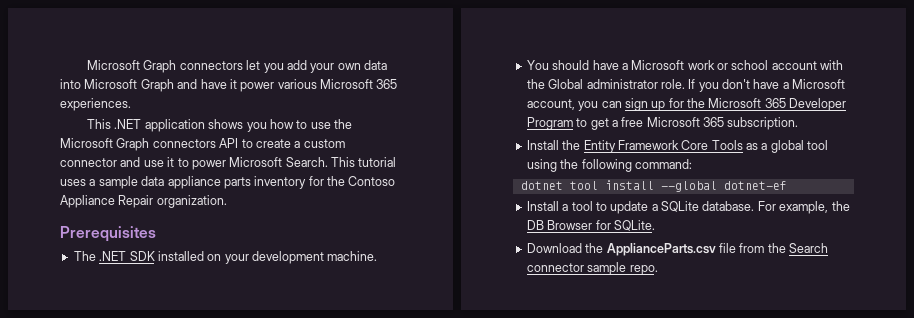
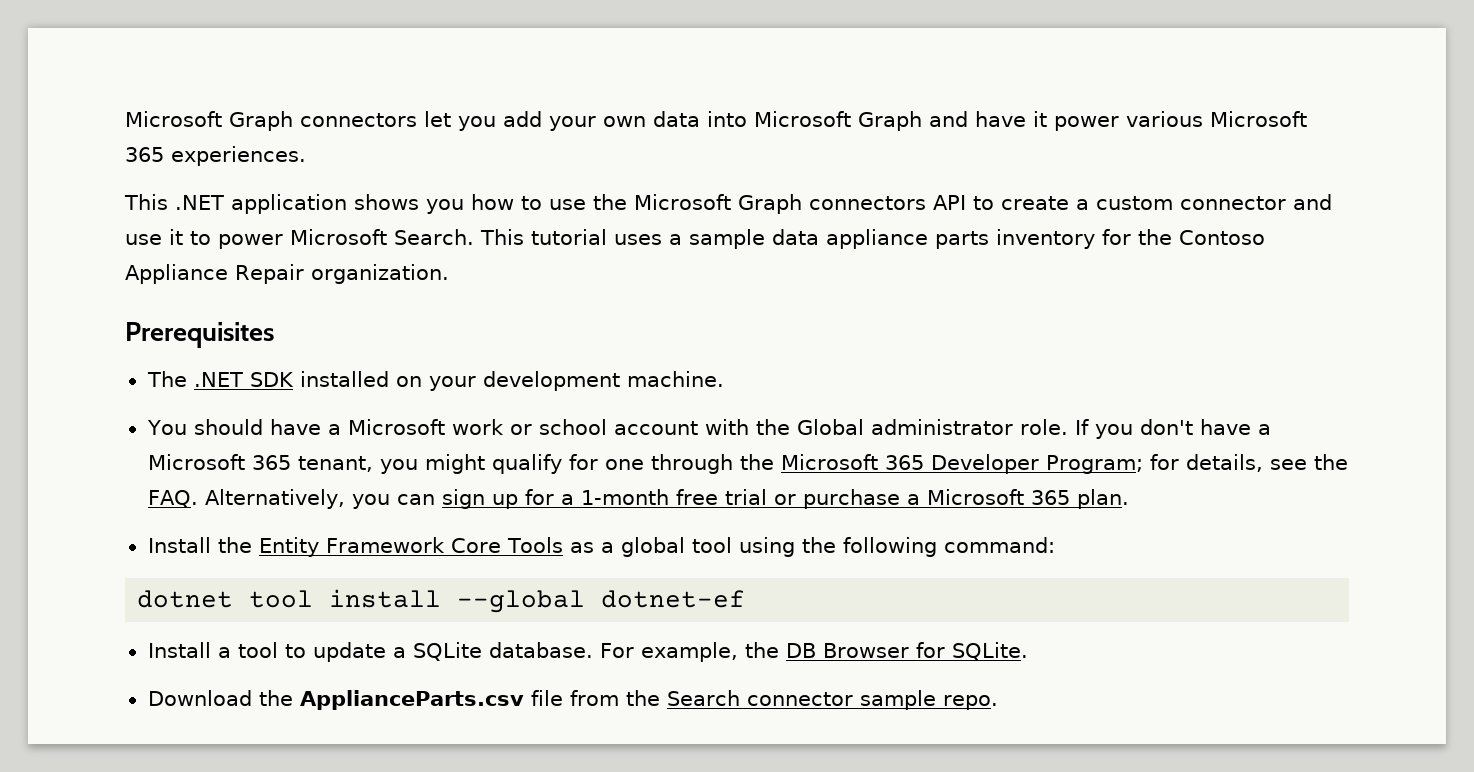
- If you don't have a Microsoft account, you can sign up for the Microsoft 365 Developer Program to get a free Microsoft 365 subscription.
+ If you don't have a Microsoft 365 tenant, you might qualify for one through the Microsoft 365 Developer Program; for details, see the FAQ. Alternatively, you can sign up for a 1-month free trial or purchase a Microsoft 365 plan.

